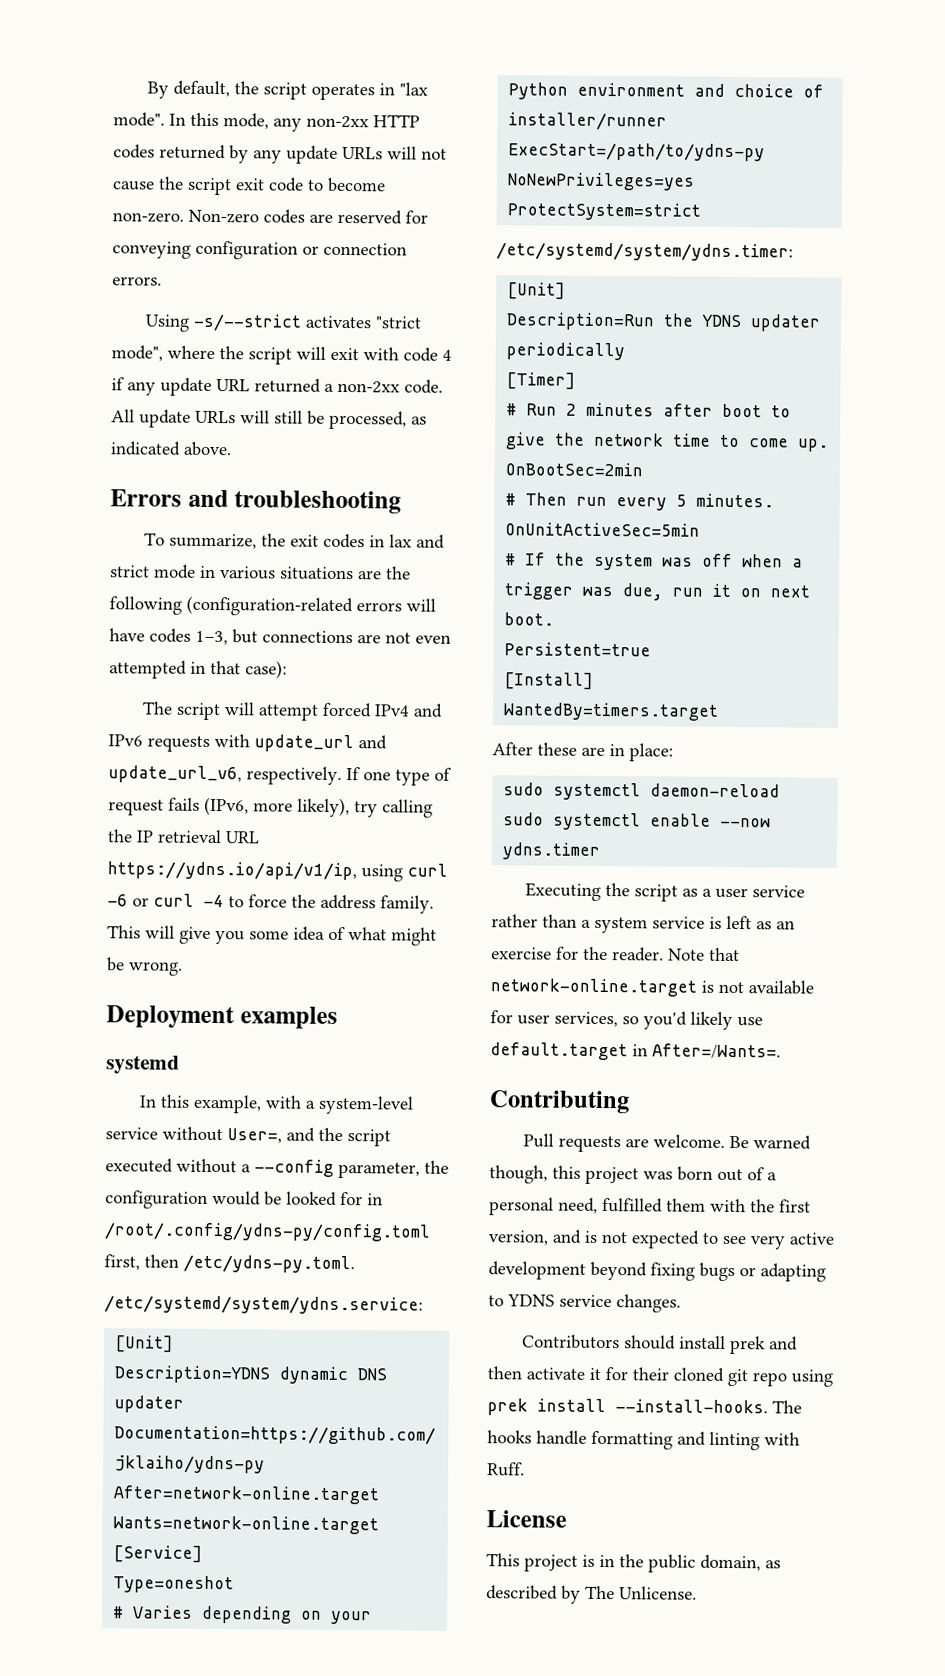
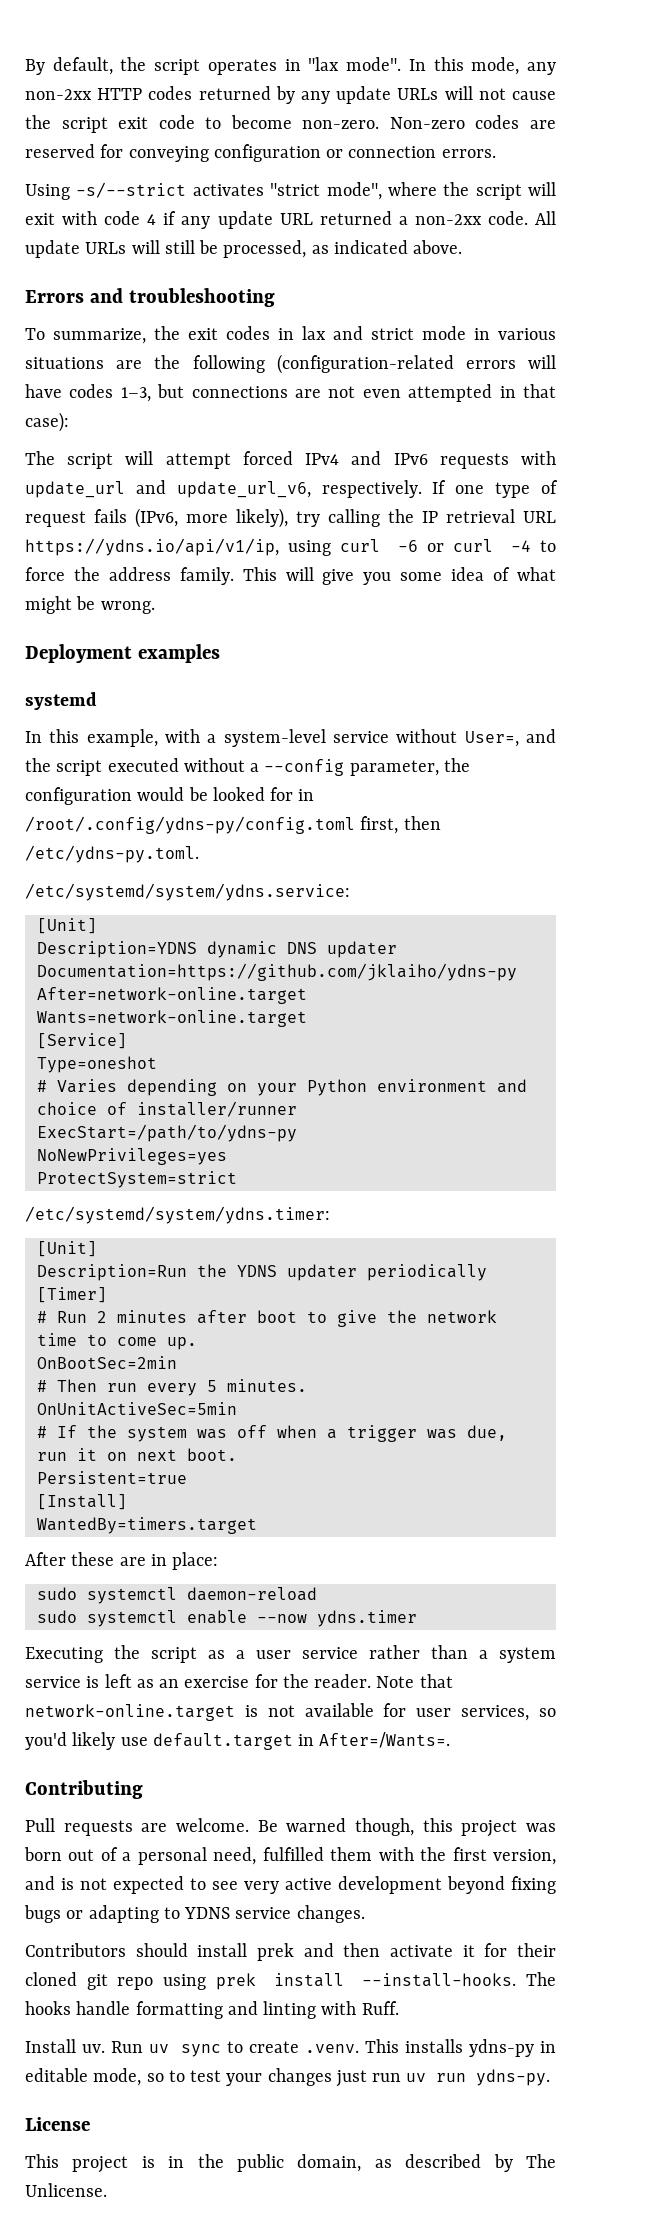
+ Install uv. Run uv sync to create .venv. This installs ydns-py in editable mode, so to test your changes just run uv run ydns-py.

